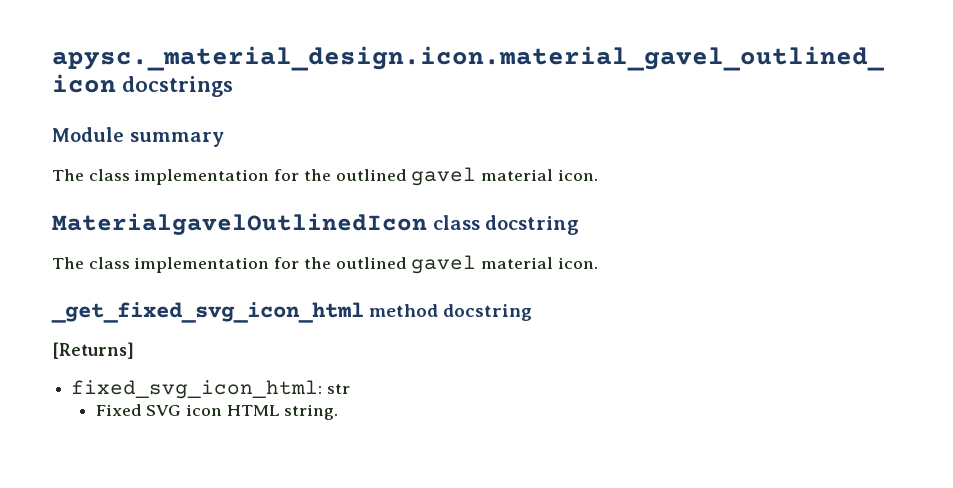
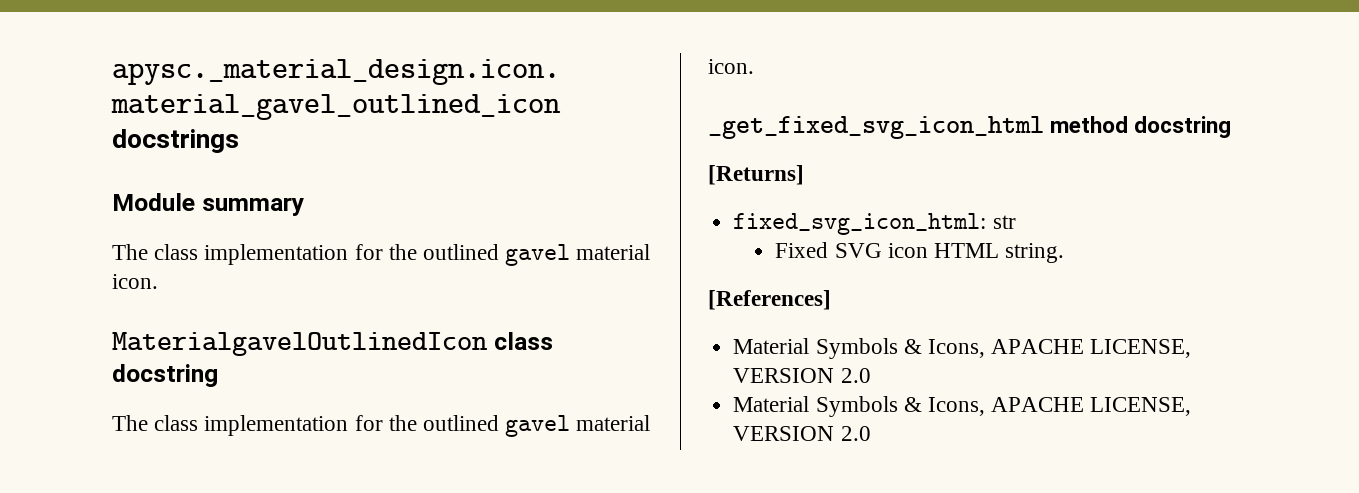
+ [References]
+ Material Symbols & Icons, APACHE LICENSE, VERSION 2.0
+ Material Symbols & Icons, APACHE LICENSE, VERSION 2.0

